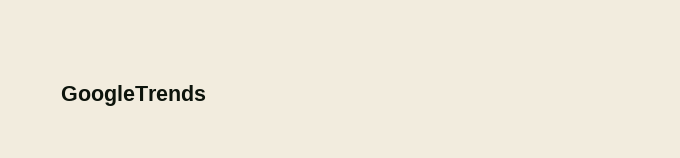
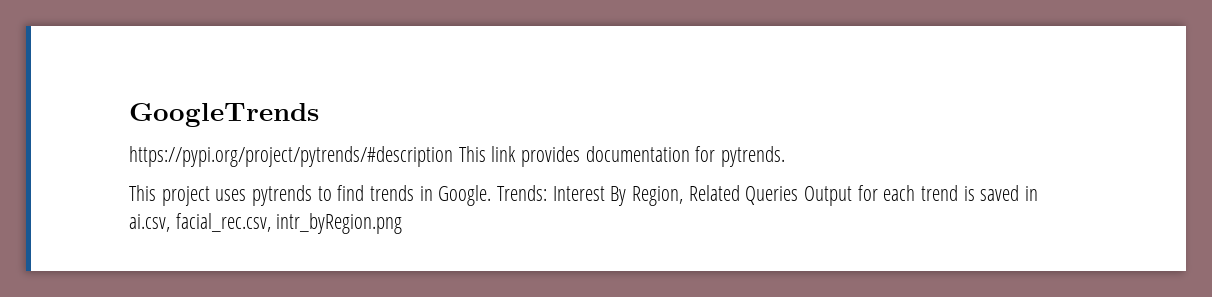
+ https://pypi.org/project/pytrends/#description This link provides documentation for pytrends.
+ This project uses pytrends to find trends in Google. Trends: Interest By Region, Related Queries Output for each trend is saved in ai.csv, facial_rec.csv, intr_byRegion.png

